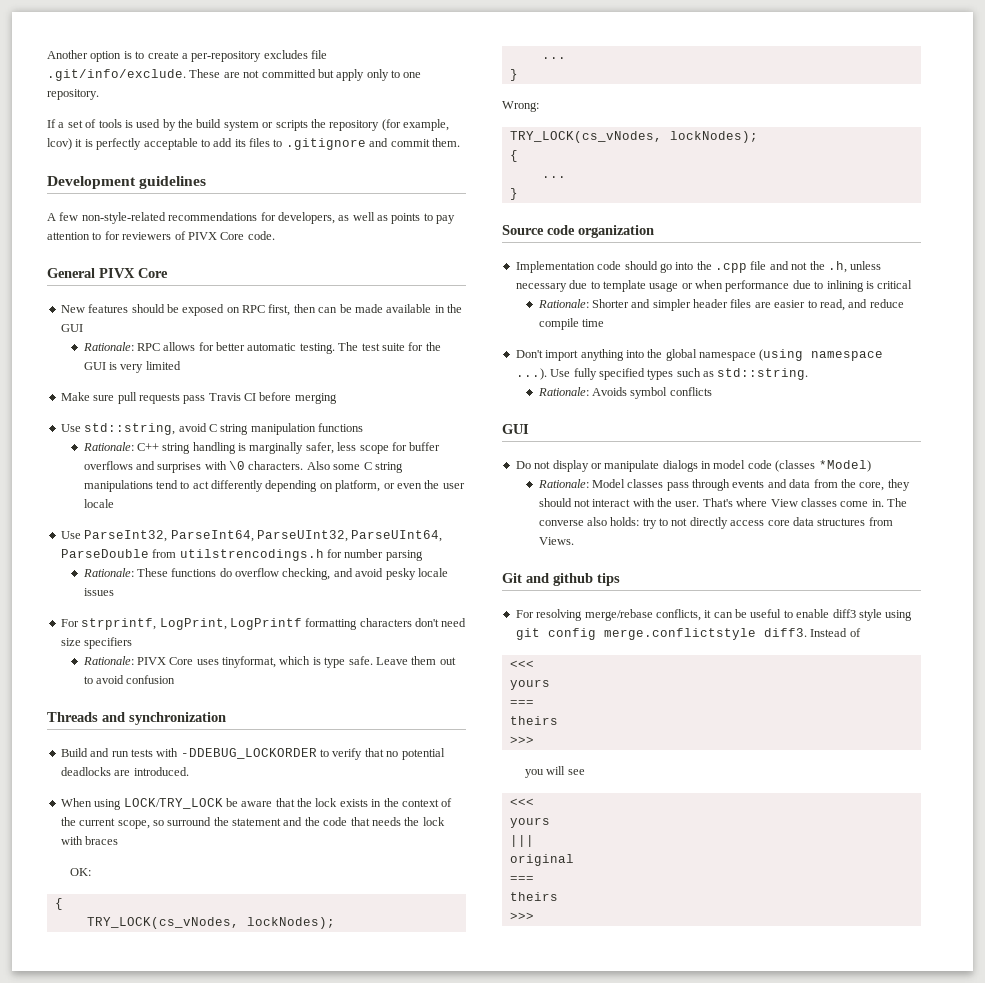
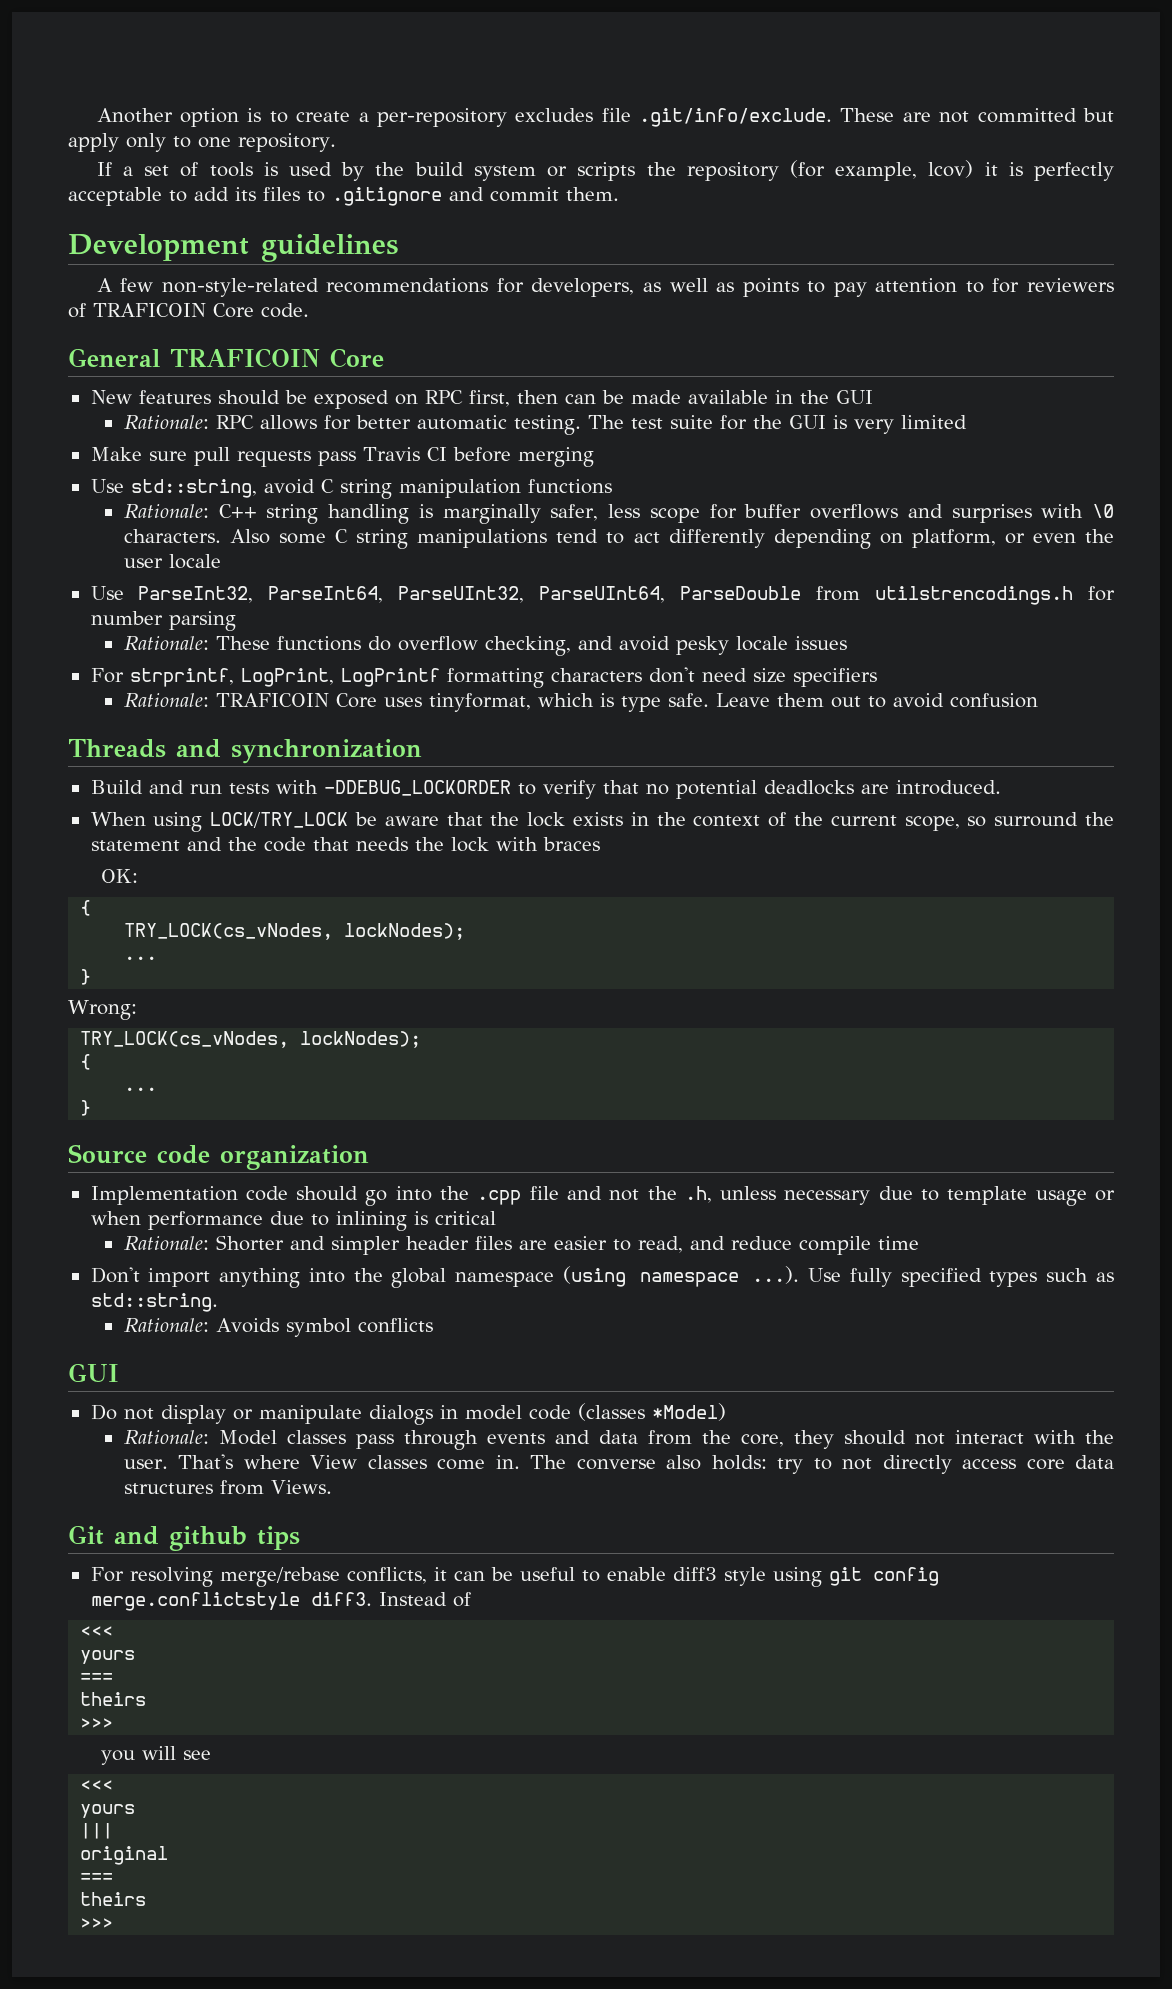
- A few non-style-related recommendations for developers, as well as points to pay attention to for reviewers of PIVX Core code.
+ A few non-style-related recommendations for developers, as well as points to pay attention to for reviewers of TRAFICOIN Core code.
- General PIVX Core
+ General TRAFICOIN Core
- Rationale: PIVX Core uses tinyformat, which is type safe.
+ Rationale: TRAFICOIN Core uses tinyformat, which is type safe.

